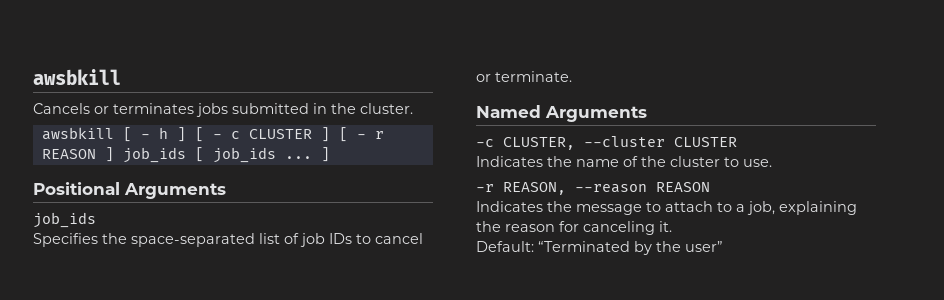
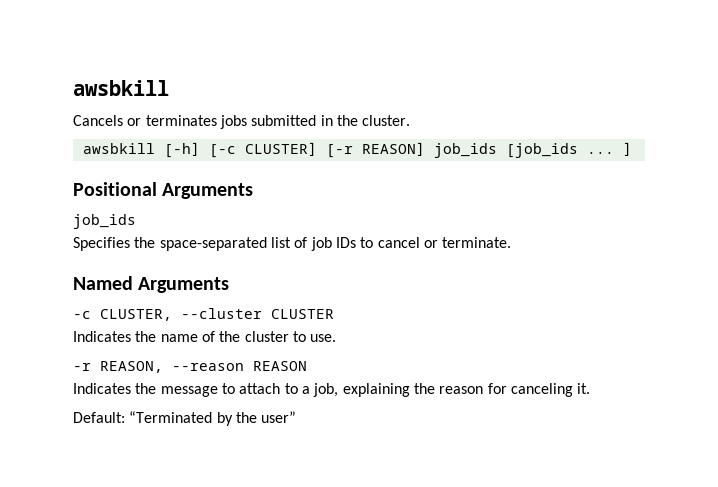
- awsbkill [ - h ] [ - c CLUSTER ] [ - r REASON ] job_ids [ job_ids ... ]
+ awsbkill [-h] [-c CLUSTER] [-r REASON] job_ids [job_ids ... ]

